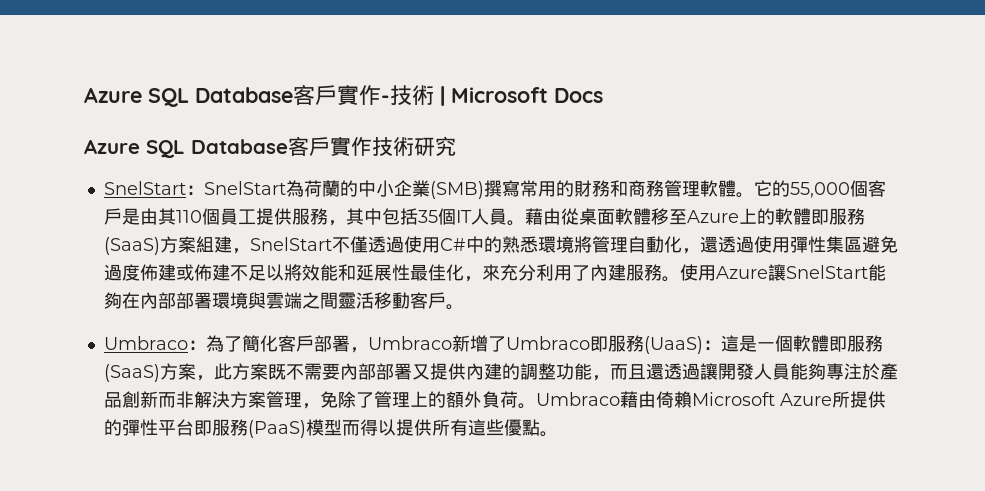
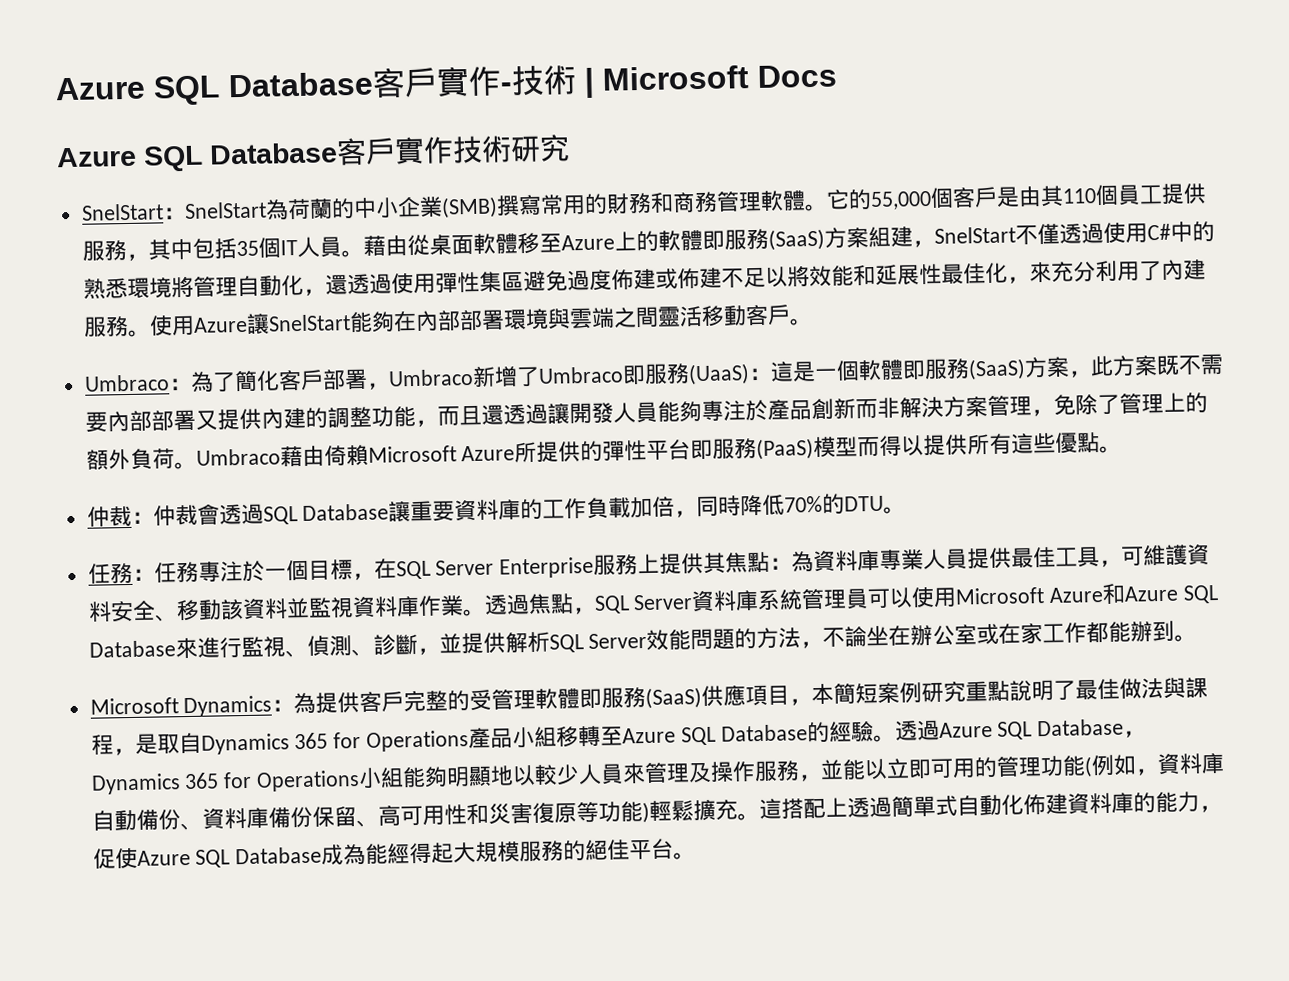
+ 仲裁：仲裁會透過SQL Database讓重要資料庫的工作負載加倍，同時降低70%的DTU。
+ 任務：任務專注於一個目標，在SQL Server Enterprise服務上提供其焦點：為資料庫專業人員提供最佳工具，可維護資料安全、移動該資料並監視資料庫作業。透過焦點，SQL Server資料庫系統管理員可以使用Microsoft Azure和Azure SQL Database來進行監視、偵測、診斷，並提供解析SQL Server效能問題的方法，不論坐在辦公室或在家工作都能辦到。
+ Microsoft Dynamics：為提供客戶完整的受管理軟體即服務(SaaS)供應項目，本簡短案例研究重點說明了最佳做法與課程，是取自Dynamics 365 for Operations產品小組移轉至Azure SQL Database的經驗。透過Azure SQL Database，Dynamics 365 for Operations小組能夠明顯地以較少人員來管理及操作服務，並能以立即可用的管理功能(例如，資料庫自動備份、資料庫備份保留、高可用性和災害復原等功能)輕鬆擴充。這搭配上透過簡單式自動化佈建資料庫的能力，促使Azure SQL Database成為能經得起大規模服務的絕佳平台。

